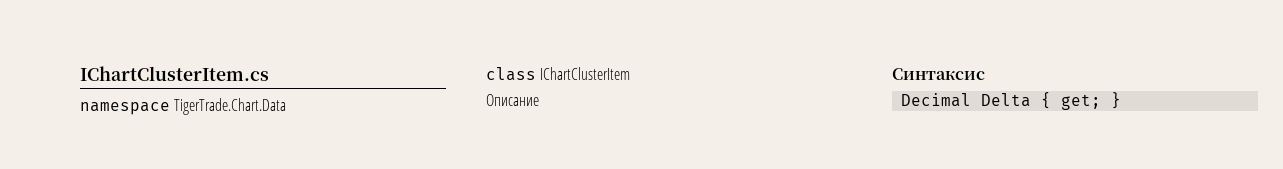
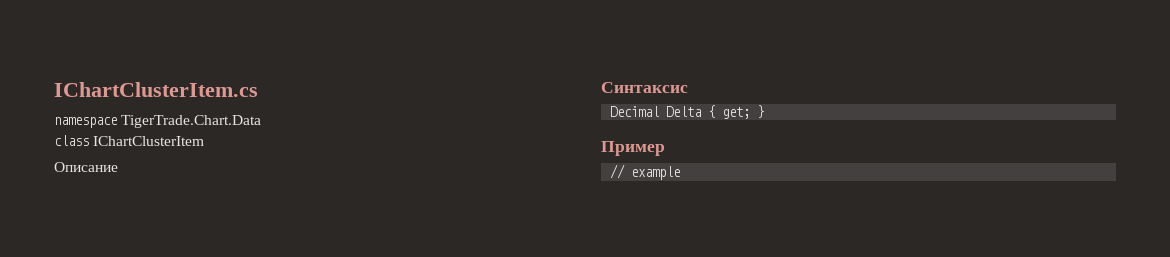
+ Пример
+ // example

